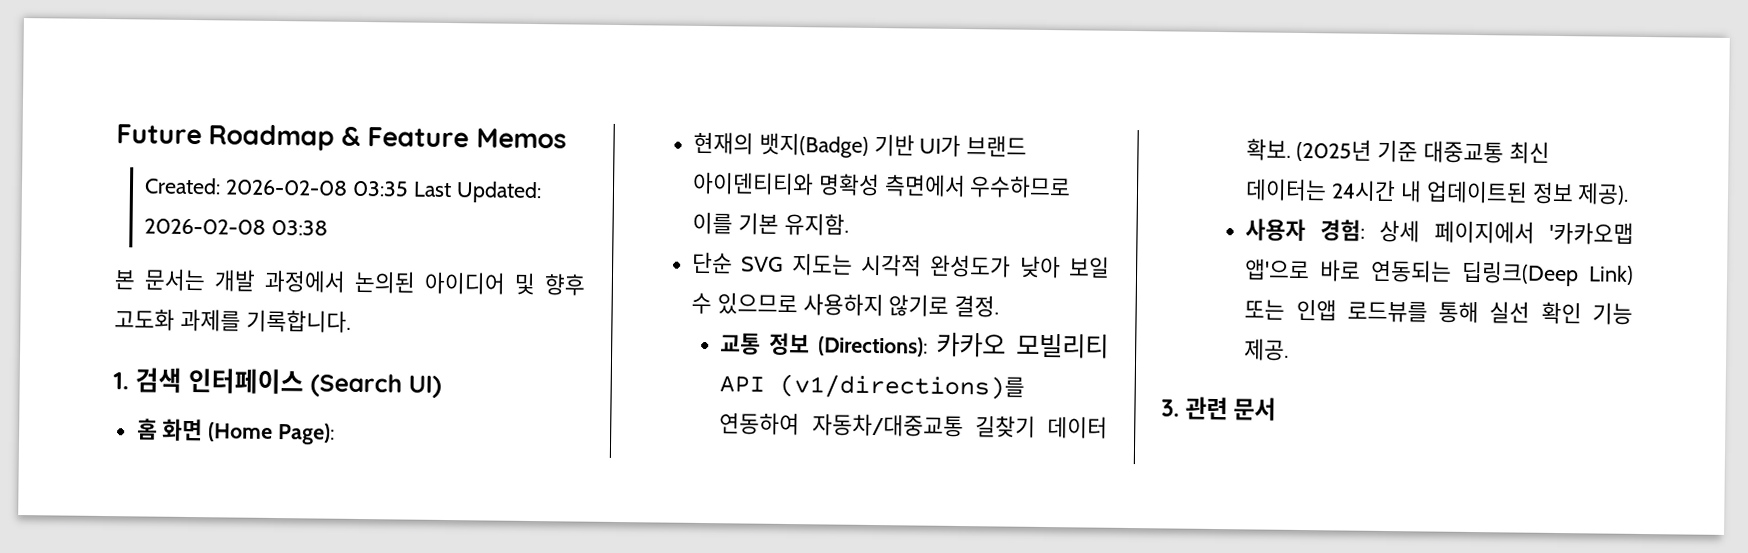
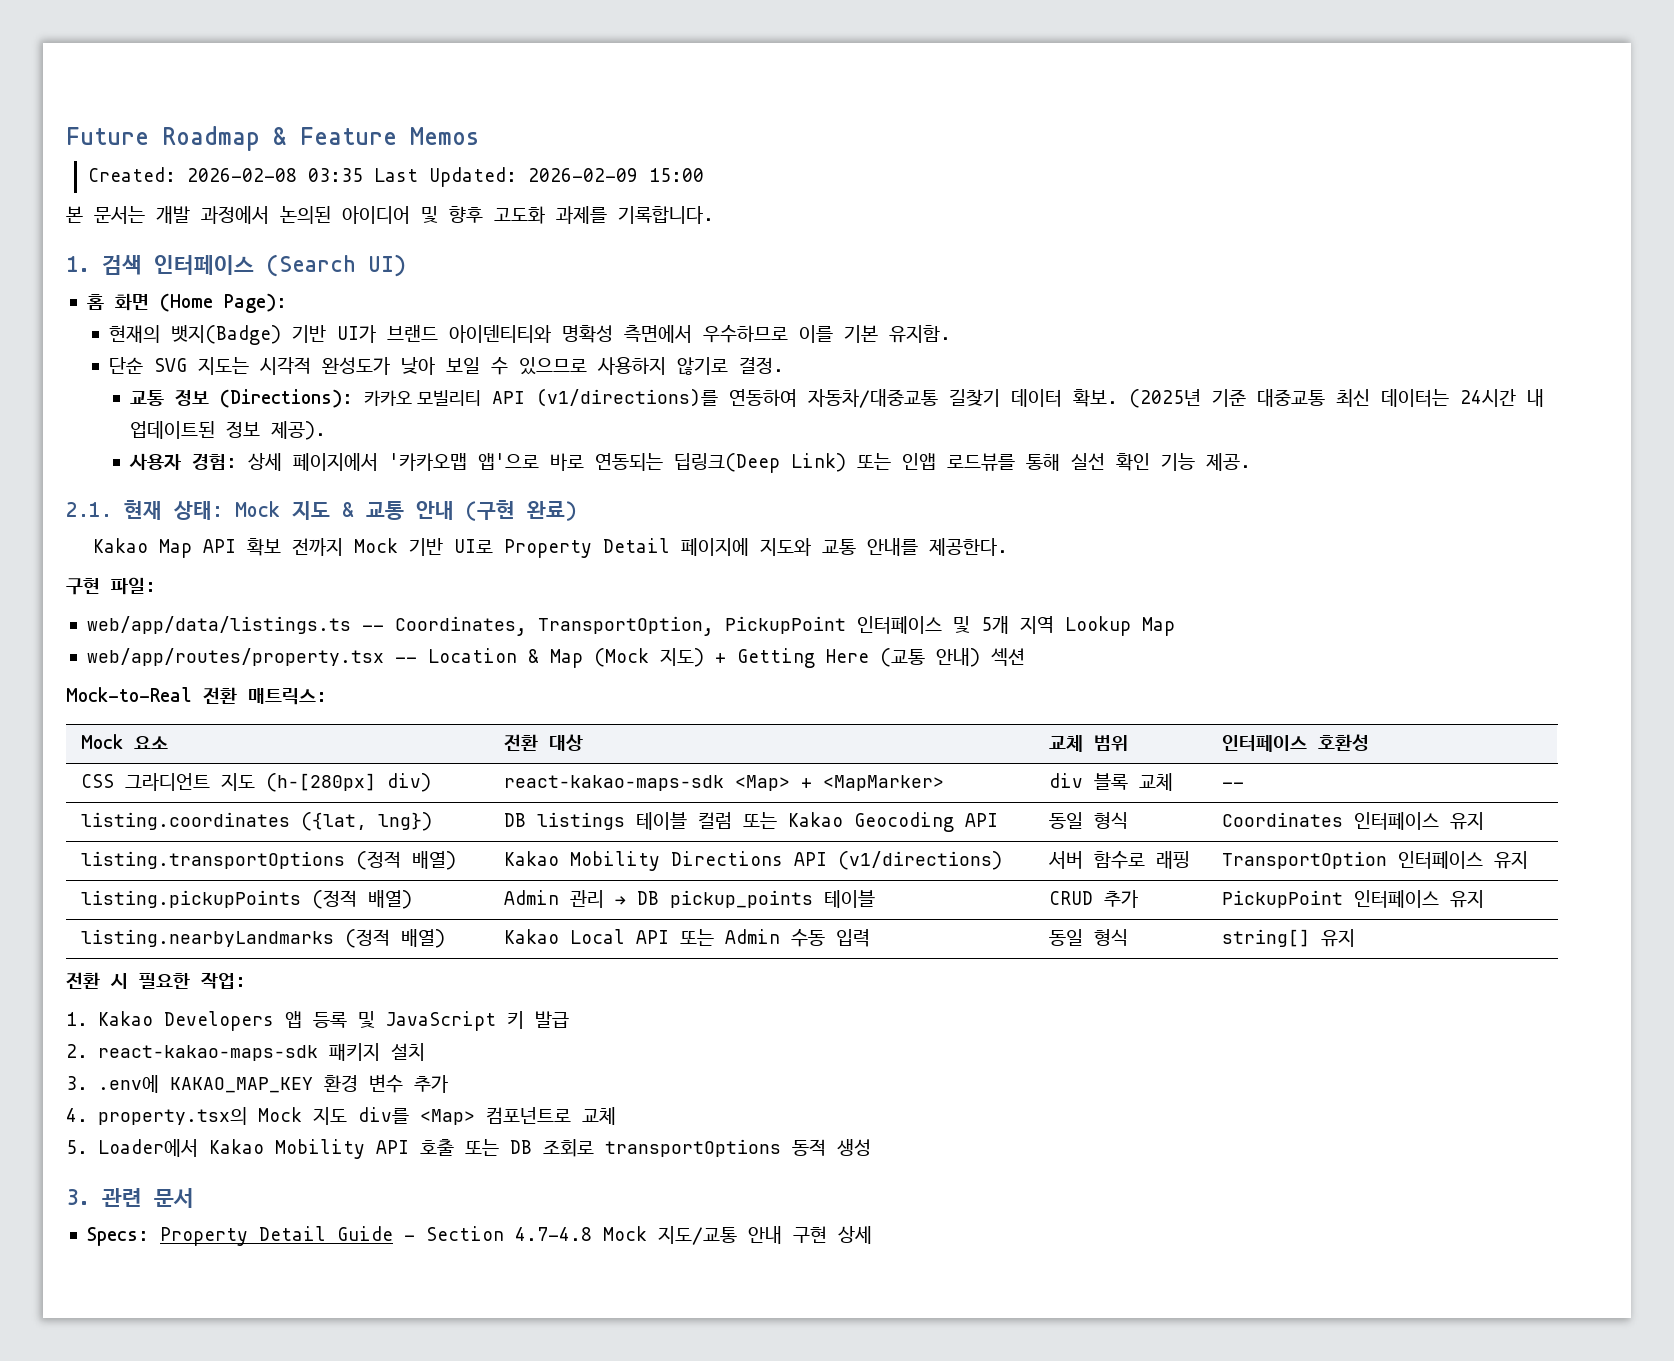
- Created: 2026-02-08 03:35 Last Updated: 2026-02-08 03:38
+ Created: 2026-02-08 03:35 Last Updated: 2026-02-09 15:00
+ 2.1. 현재 상태: Mock 지도 & 교통 안내 (구현 완료)
+ Kakao Map API 확보 전까지 Mock 기반 UI로 Property Detail 페이지에 지도와 교통 안내를 제공한다.
+ 구현 파일:
+ web/app/data/listings.ts -- Coordinates, TransportOption, PickupPoint 인터페이스 및 5개 지역 Lookup Map
+ web/app/routes/property.tsx -- Location & Map (Mock 지도) + Getting Here (교통 안내) 섹션
+ Mock-to-Real 전환 매트릭스:
+ Mock 요소 | 전환 대상 | 교체 범위 | 인터페이스 호환성
+ CSS 그라디언트 지도 (h-[280px] div) | react-kakao-maps-sdk <Map> + <MapMarker> | div 블록 교체 | --
+ listing.coordinates ({lat, lng}) | DB listings 테이블 컬럼 또는 Kakao Geocoding API | 동일 형식 | Coordinates 인터페이스 유지
+ listing.transportOptions (정적 배열) | Kakao Mobility Directions API (v1/directions) | 서버 함수로 래핑 | TransportOption 인터페이스 유지
+ listing.pickupPoints (정적 배열) | Admin 관리 → DB pickup_points 테이블 | CRUD 추가 | PickupPoint 인터페이스 유지
+ listing.nearbyLandmarks (정적 배열) | Kakao Local API 또는 Admin 수동 입력 | 동일 형식 | string[] 유지
+ 전환 시 필요한 작업:
+ 1. Kakao Developers 앱 등록 및 JavaScript 키 발급
+ 2. react-kakao-maps-sdk 패키지 설치
+ 3. .env에 KAKAO_MAP_KEY 환경 변수 추가
+ 4. property.tsx의 Mock 지도 div를 <Map> 컴포넌트로 교체
+ 5. Loader에서 Kakao Mobility API 호출 또는 DB 조회로 transportOptions 동적 생성
  3. 관련 문서
+ Specs: Property Detail Guide - Section 4.7-4.8 Mock 지도/교통 안내 구현 상세

